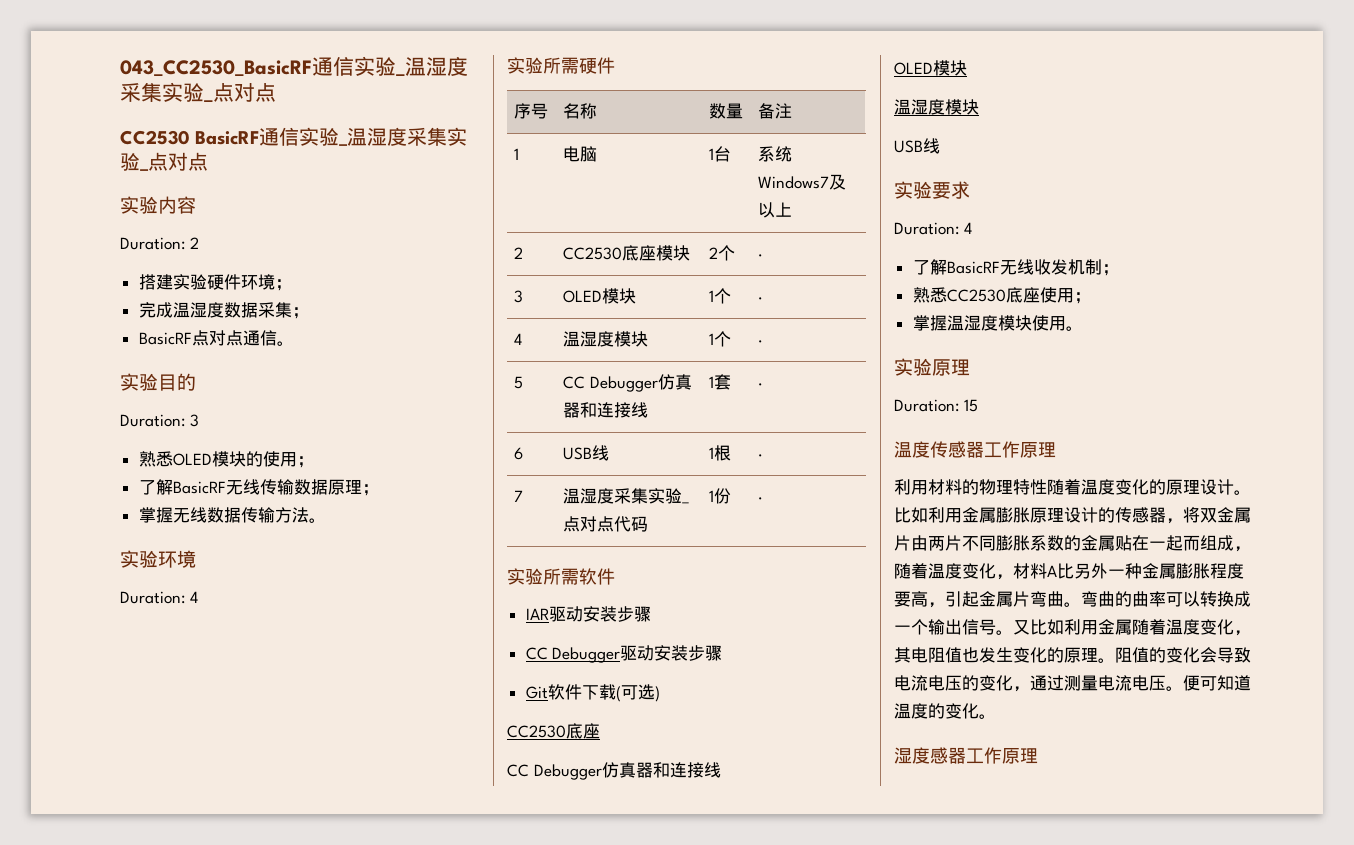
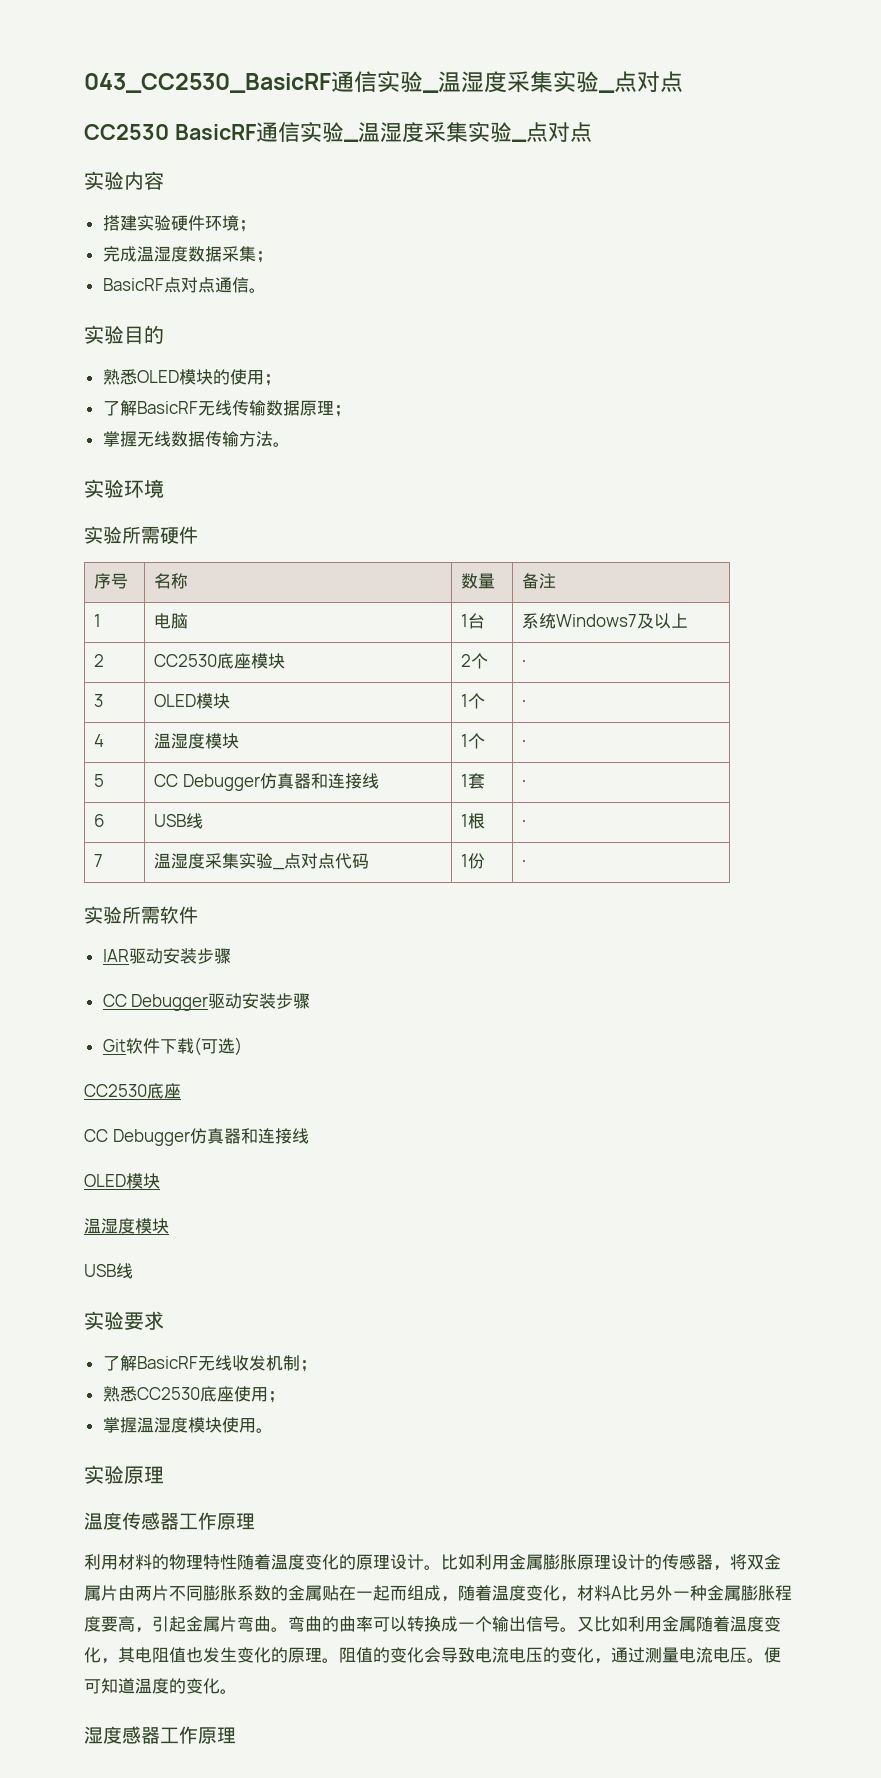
- Duration: 2
- Duration: 3
  实验环境
- Duration: 4
  实验要求
- Duration: 4
- Duration: 15

